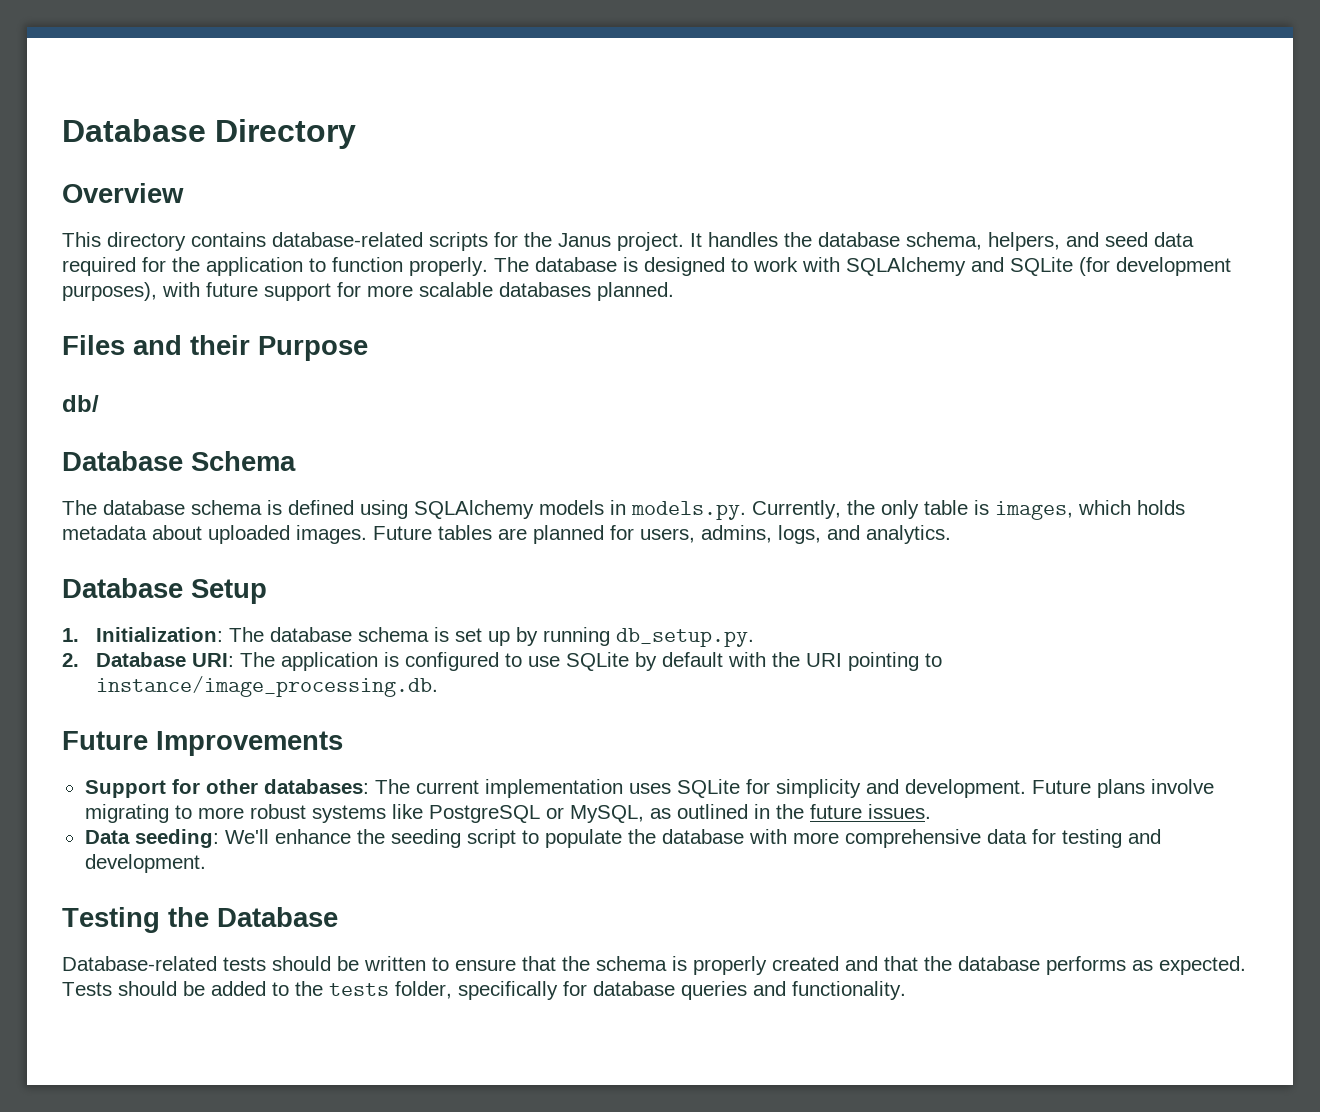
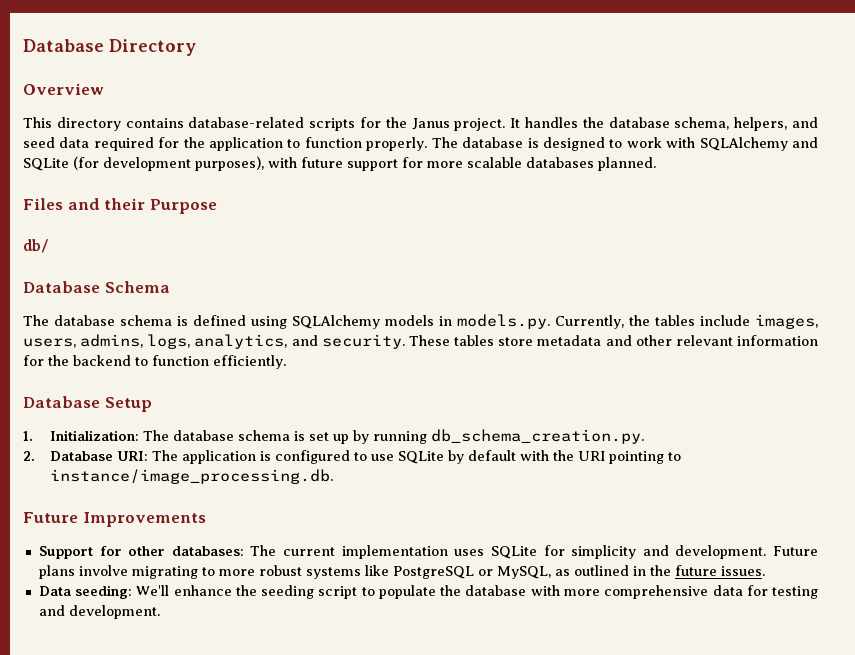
- The database schema is defined using SQLAlchemy models in models.py. Currently, the only table is images, which holds metadata about uploaded images. Future tables are planned for users, admins, logs, and analytics.
+ The database schema is defined using SQLAlchemy models in models.py. Currently, the tables include images, users, admins, logs, analytics, and security. These tables store metadata and other relevant information for the backend to function efficiently.
- 1. Initialization: The database schema is set up by running db_setup.py.
+ 1. Initialization: The database schema is set up by running db_schema_creation.py.
- Testing the Database
- Database-related tests should be written to ensure that the schema is properly created and that the database performs as expected. Tests should be added to the tests folder, specifically for database queries and functionality.

